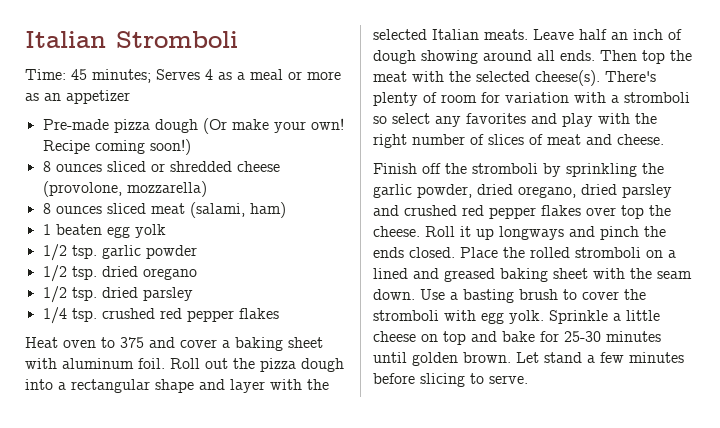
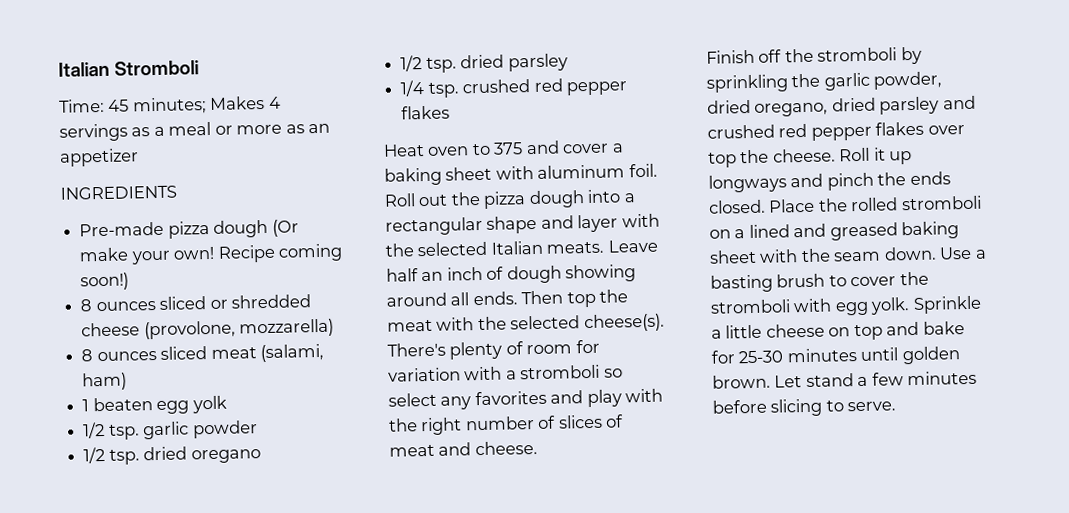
- Time: 45 minutes; Serves 4 as a meal or more as an appetizer
+ Time: 45 minutes; Makes 4 servings as a meal or more as an appetizer
+ INGREDIENTS

